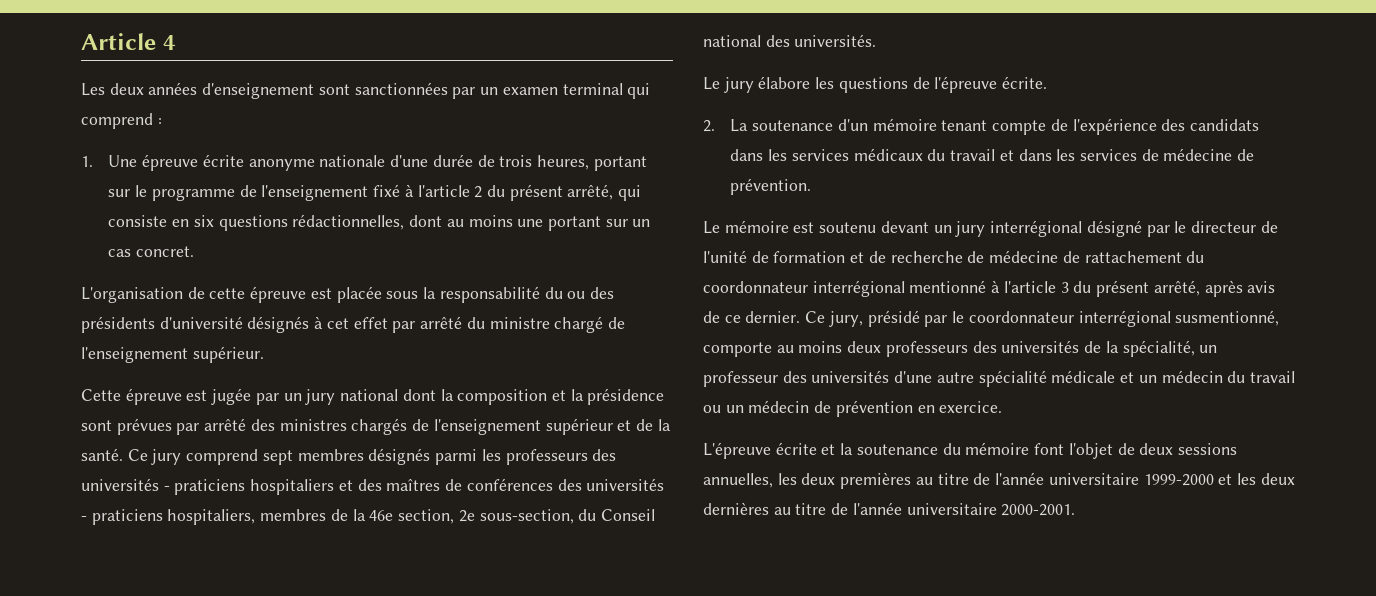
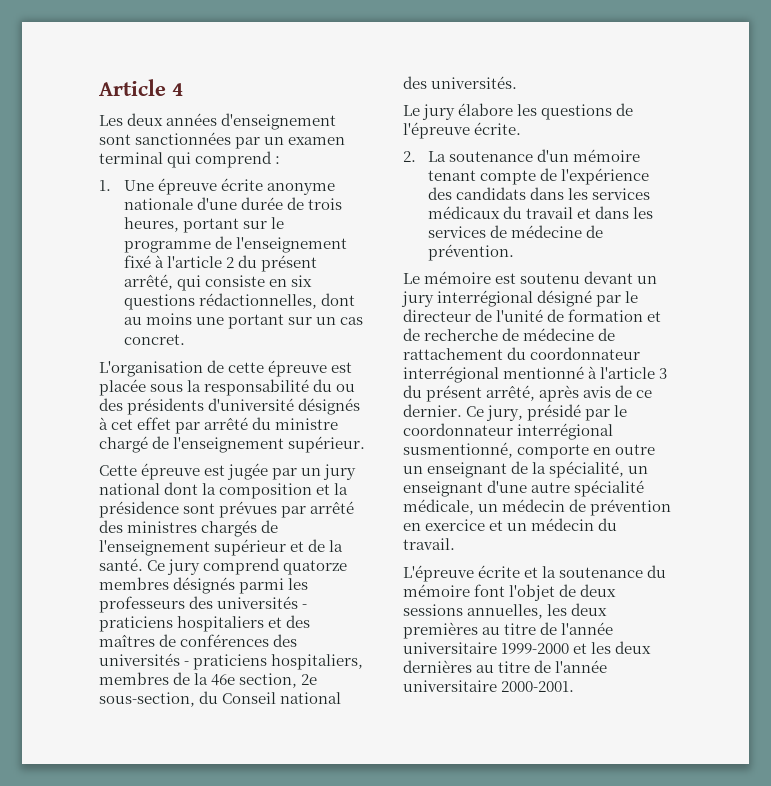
- Ce jury comprend sept membres désignés parmi les professeurs des universités - praticiens hospitaliers et des maîtres de conférences des universités - praticiens hospitaliers, membres de la 46e section, 2e sous-section, du Conseil national des universités.
+ Ce jury comprend quatorze membres désignés parmi les professeurs des universités - praticiens hospitaliers et des maîtres de conférences des universités - praticiens hospitaliers, membres de la 46e section, 2e sous-section, du Conseil national des universités.
- Ce jury, présidé par le coordonnateur interrégional susmentionné, comporte au moins deux professeurs des universités de la spécialité, un professeur des universités d'une autre spécialité médicale et un médecin du travail ou un médecin de prévention en exercice.
+ Ce jury, présidé par le coordonnateur interrégional susmentionné, comporte en outre un enseignant de la spécialité, un enseignant d'une autre spécialité médicale, un médecin de prévention en exercice et un médecin du travail.

